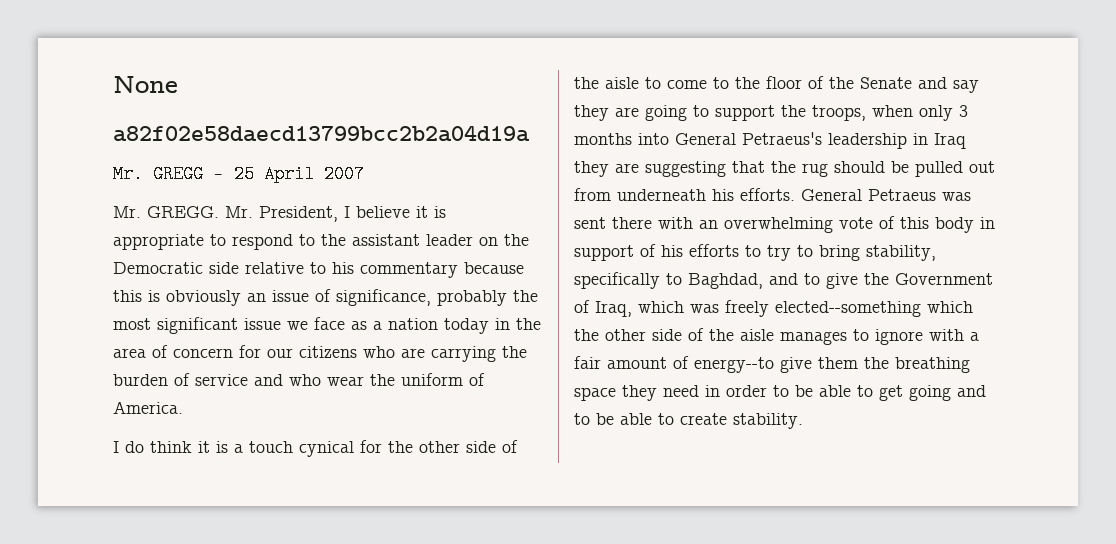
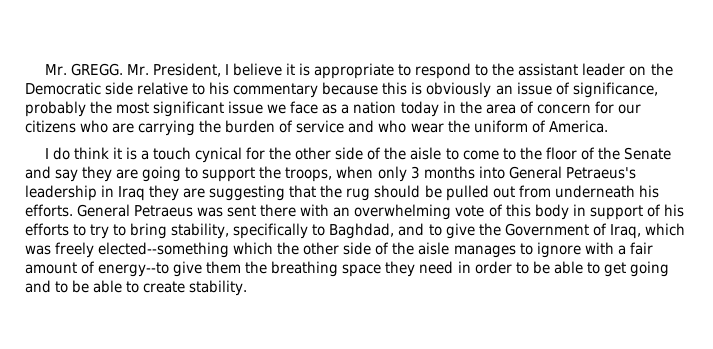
- None
- a82f02e58daecd13799bcc2b2a04d19a
- Mr. GREGG — 25 April 2007

